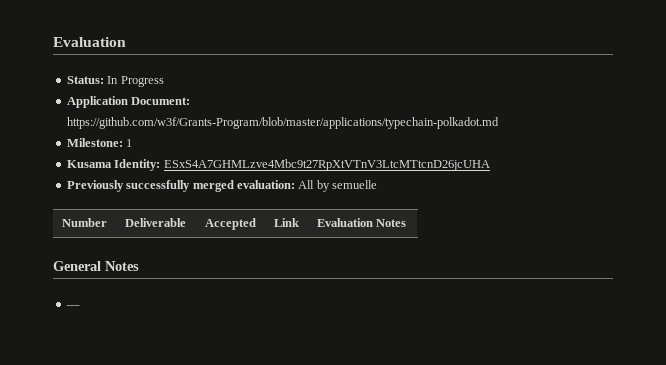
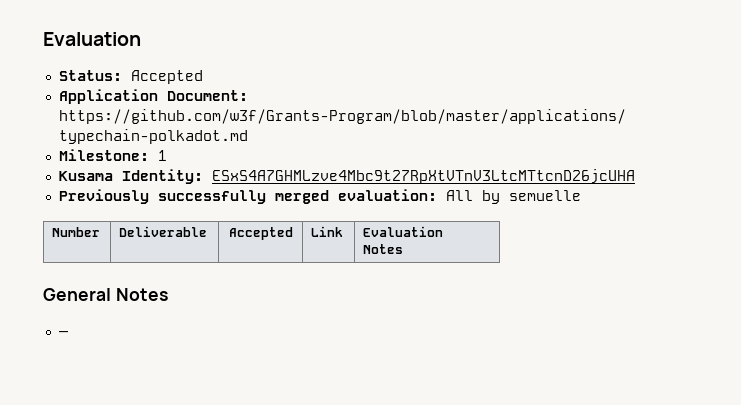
- Status: In Progress
+ Status: Accepted

